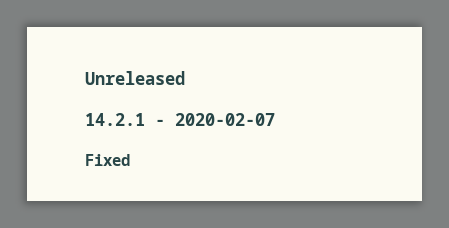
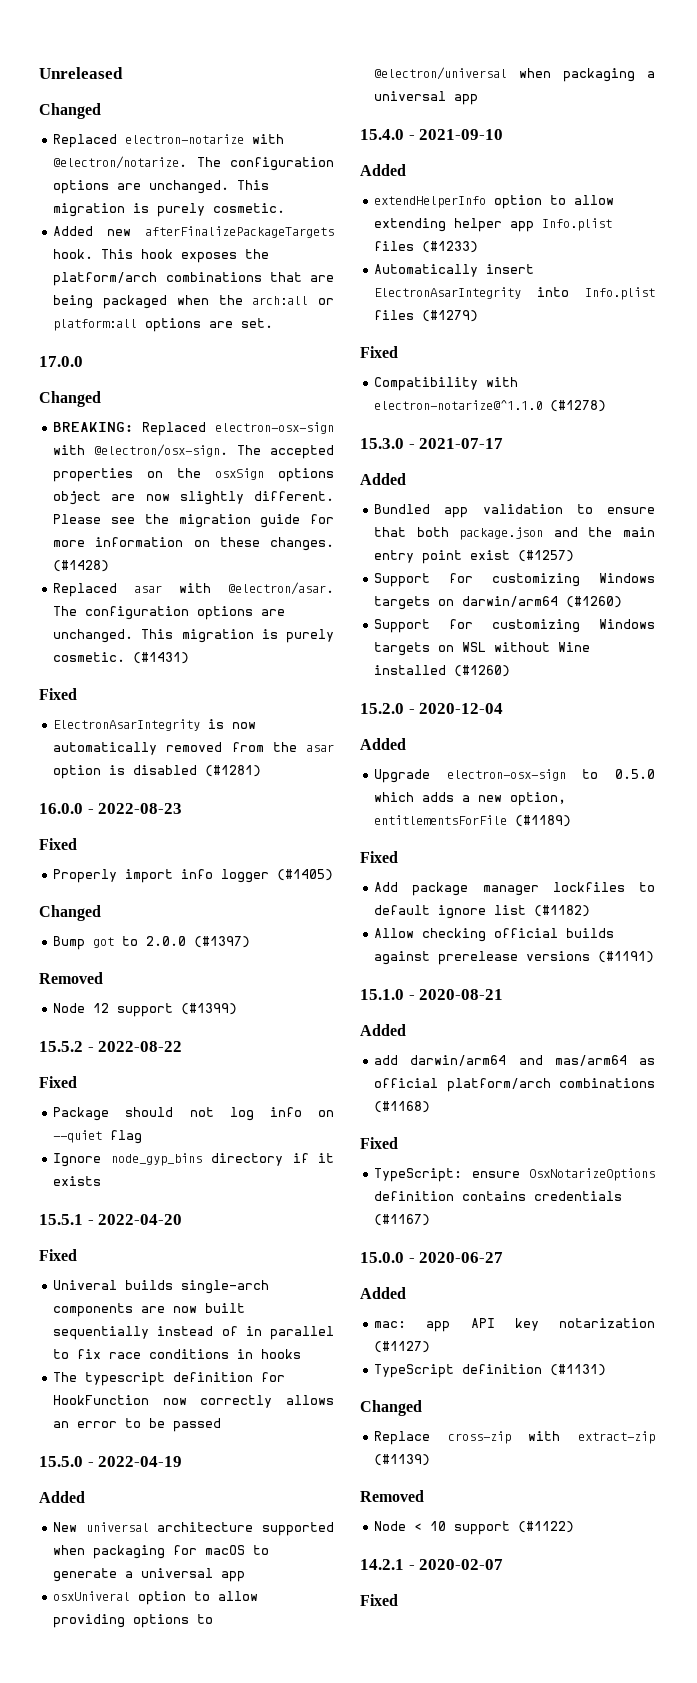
  Unreleased
+ Changed
+ Replaced electron-notarize with @electron/notarize. The configuration options are unchanged. This migration is purely cosmetic.
+ Added new afterFinalizePackageTargets hook. This hook exposes the platform/arch combinations that are being packaged when the arch:all or platform:all options are set.
+ 17.0.0
+ Changed
+ BREAKING: Replaced electron-osx-sign with @electron/osx-sign. The accepted properties on the osxSign options object are now slightly different. Please see the migration guide for more information on these changes. (#1428)
+ Replaced asar with @electron/asar. The configuration options are unchanged. This migration is purely cosmetic. (#1431)
+ Fixed
+ ElectronAsarIntegrity is now automatically removed from the asar option is disabled (#1281)
+ 16.0.0 - 2022-08-23
+ Fixed
+ Properly import info logger (#1405)
+ Changed
+ Bump got to 2.0.0 (#1397)
+ Removed
+ Node 12 support (#1399)
+ 15.5.2 - 2022-08-22
+ Fixed
+ Package should not log info on --quiet flag
+ Ignore node_gyp_bins directory if it exists
+ 15.5.1 - 2022-04-20
+ Fixed
+ Univeral builds single-arch components are now built sequentially instead of in parallel to fix race conditions in hooks
+ The typescript definition for HookFunction now correctly allows an error to be passed
+ 15.5.0 - 2022-04-19
+ Added
+ New universal architecture supported when packaging for macOS to generate a universal app
+ osxUniveral option to allow providing options to @electron/universal when packaging a universal app
+ 15.4.0 - 2021-09-10
+ Added
+ extendHelperInfo option to allow extending helper app Info.plist files (#1233)
+ Automatically insert ElectronAsarIntegrity into Info.plist files (#1279)
+ Fixed
+ Compatibility with electron-notarize@^1.1.0 (#1278)
+ 15.3.0 - 2021-07-17
+ Added
+ Bundled app validation to ensure that both package.json and the main entry point exist (#1257)
+ Support for customizing Windows targets on darwin/arm64 (#1260)
+ Support for customizing Windows targets on WSL without Wine installed (#1260)
+ 15.2.0 - 2020-12-04
+ Added
+ Upgrade electron-osx-sign to 0.5.0 which adds a new option, entitlementsForFile (#1189)
+ Fixed
+ Add package manager lockfiles to default ignore list (#1182)
+ Allow checking official builds against prerelease versions (#1191)
+ 15.1.0 - 2020-08-21
+ Added
+ add darwin/arm64 and mas/arm64 as official platform/arch combinations (#1168)
+ Fixed
+ TypeScript: ensure OsxNotarizeOptions definition contains credentials (#1167)
+ 15.0.0 - 2020-06-27
+ Added
+ mac: app API key notarization (#1127)
+ TypeScript definition (#1131)
+ Changed
+ Replace cross-zip with extract-zip (#1139)
+ Removed
+ Node < 10 support (#1122)

